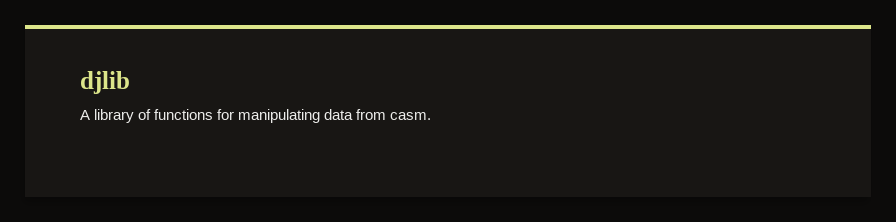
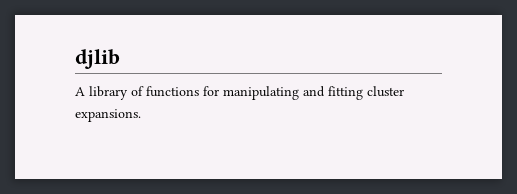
- A library of functions for manipulating data from casm.
+ A library of functions for manipulating and fitting cluster expansions.

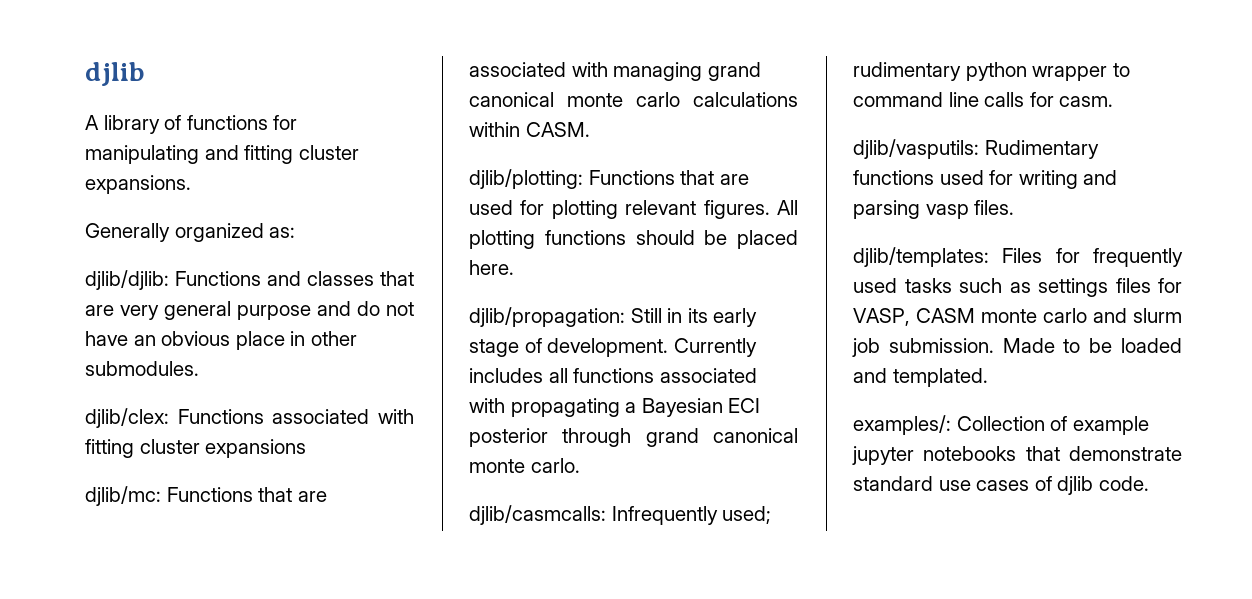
+ Generally organized as:
+ djlib/djlib: Functions and classes that are very general purpose and do not have an obvious place in other submodules.
+ djlib/clex: Functions associated with fitting cluster expansions
+ djlib/mc: Functions that are associated with managing grand canonical monte carlo calculations within CASM.
+ djlib/plotting: Functions that are used for plotting relevant figures. All plotting functions should be placed here.
+ djlib/propagation: Still in its early stage of development. Currently includes all functions associated with propagating a Bayesian ECI posterior through grand canonical monte carlo.
+ djlib/casmcalls: Infrequently used; rudimentary python wrapper to command line calls for casm.
+ djlib/vasputils: Rudimentary functions used for writing and parsing vasp files.
+ djlib/templates: Files for frequently used tasks such as settings files for VASP, CASM monte carlo and slurm job submission. Made to be loaded and templated.
+ examples/: Collection of example jupyter notebooks that demonstrate standard use cases of djlib code.

